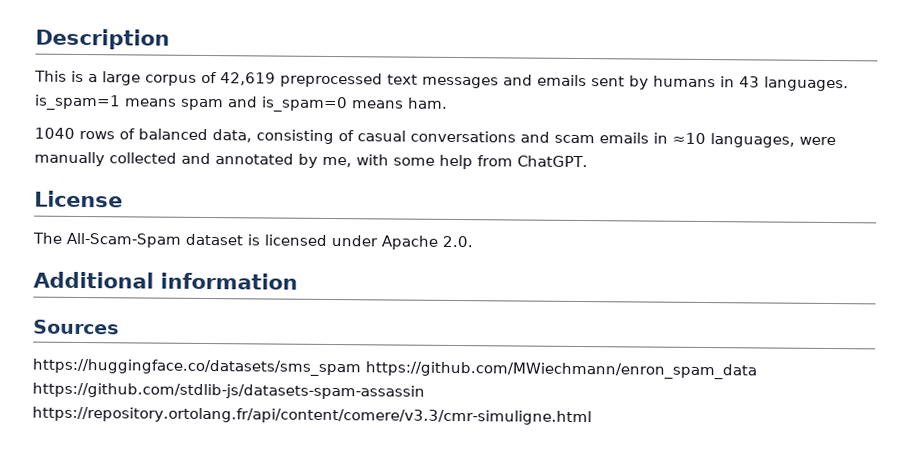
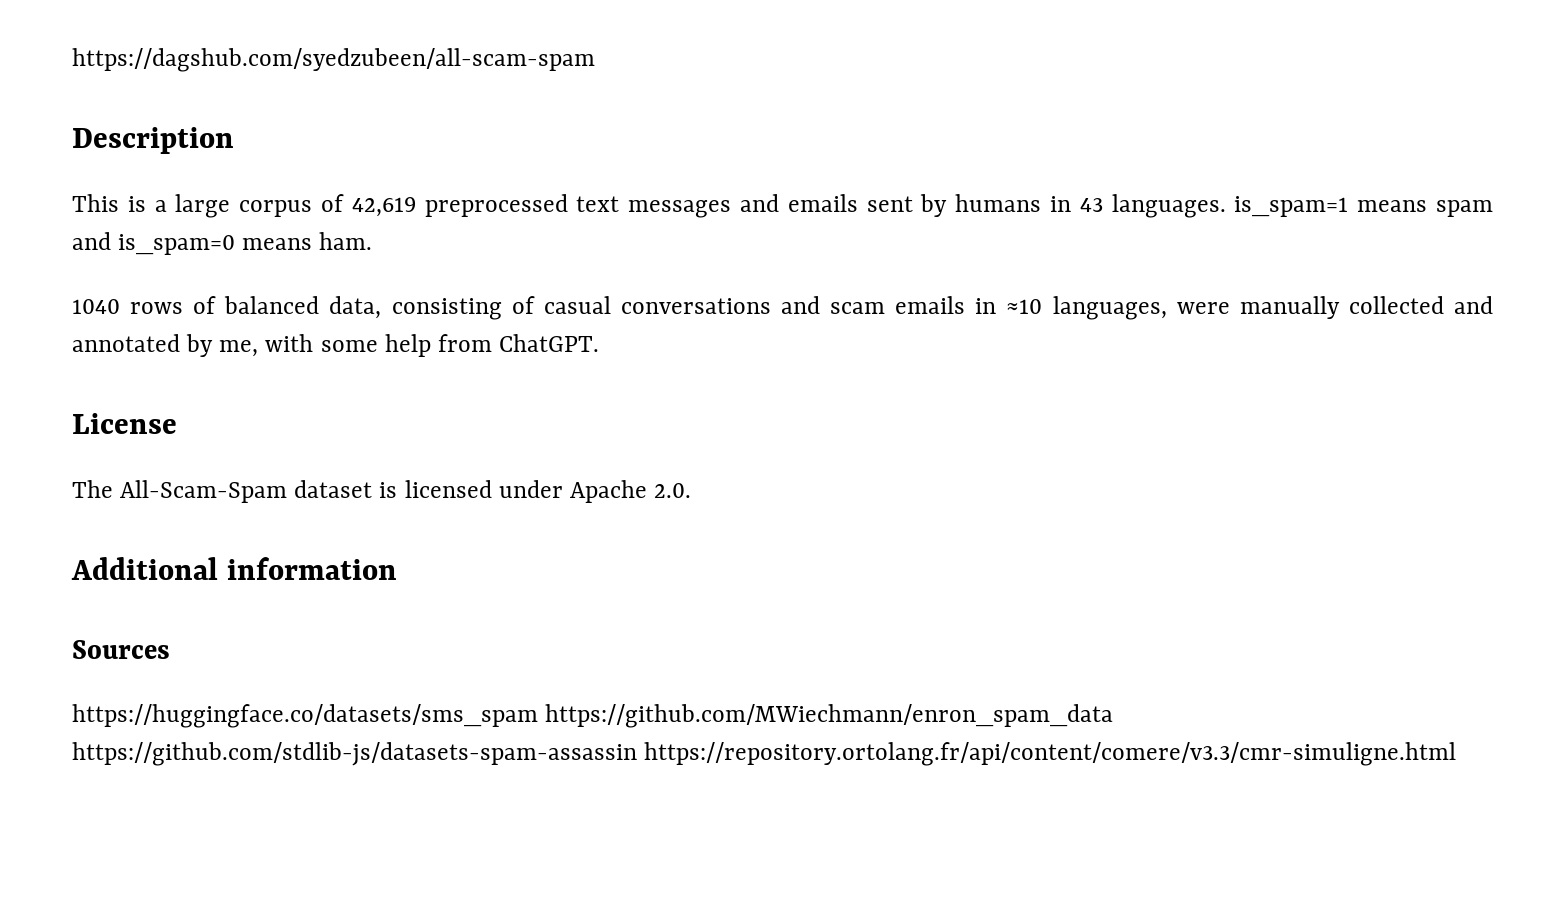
+ https://dagshub.com/syedzubeen/all-scam-spam

